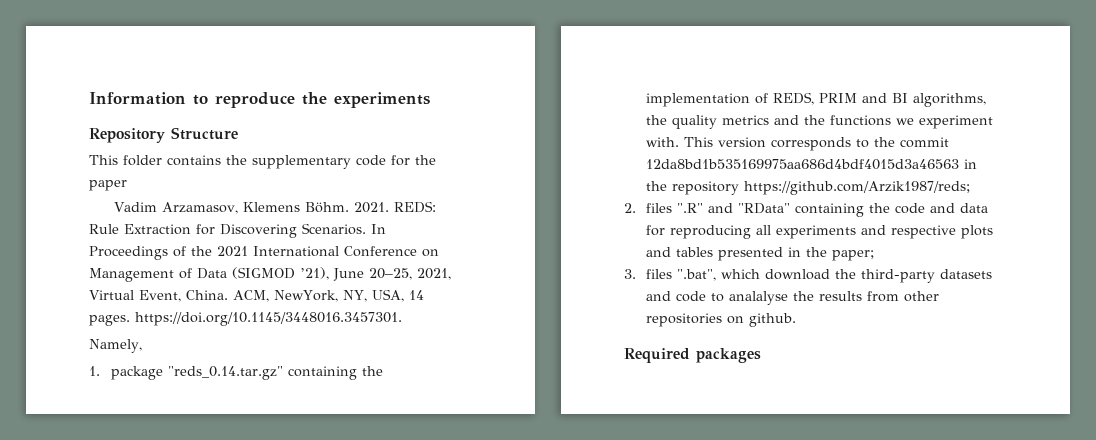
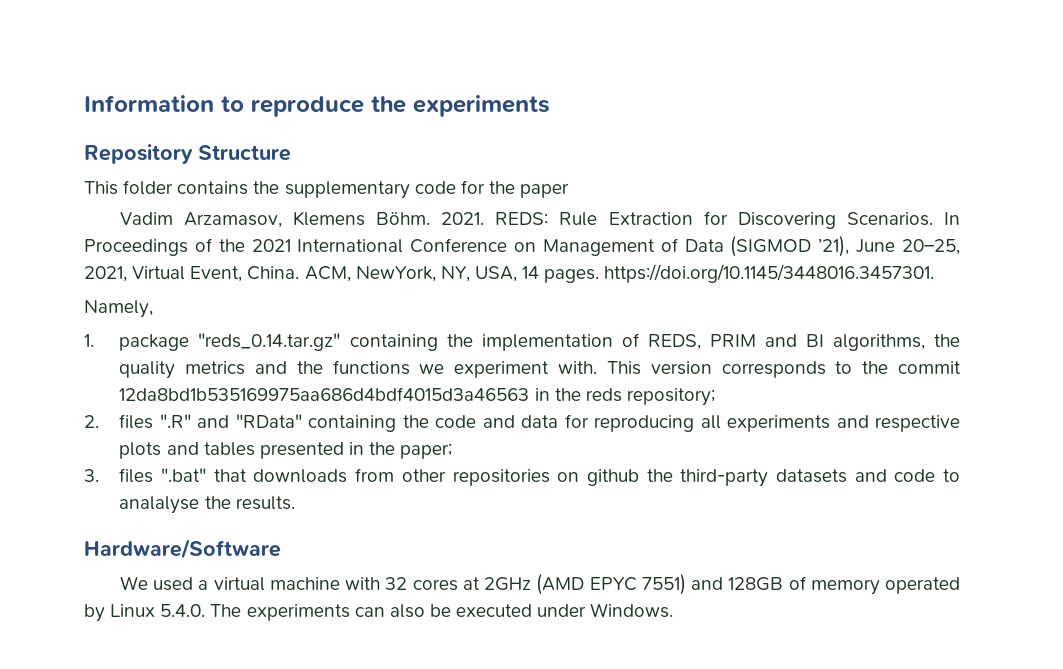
- This version corresponds to the commit 12da8bd1b535169975aa686d4bdf4015d3a46563 in the repository https://github.com/Arzik1987/reds;
+ This version corresponds to the commit 12da8bd1b535169975aa686d4bdf4015d3a46563 in the reds repository;
- 3. files ".bat", which download the third-party datasets and code to analalyse the results from other repositories on github.
- Required packages
+ 3. files ".bat" that downloads from other repositories on github the third-party datasets and code to analalyse the results.
+ Hardware/Software
+ We used a virtual machine with 32 cores at 2GHz (AMD EPYC 7551) and 128GB of memory operated by Linux 5.4.0. The experiments can also be executed under Windows.

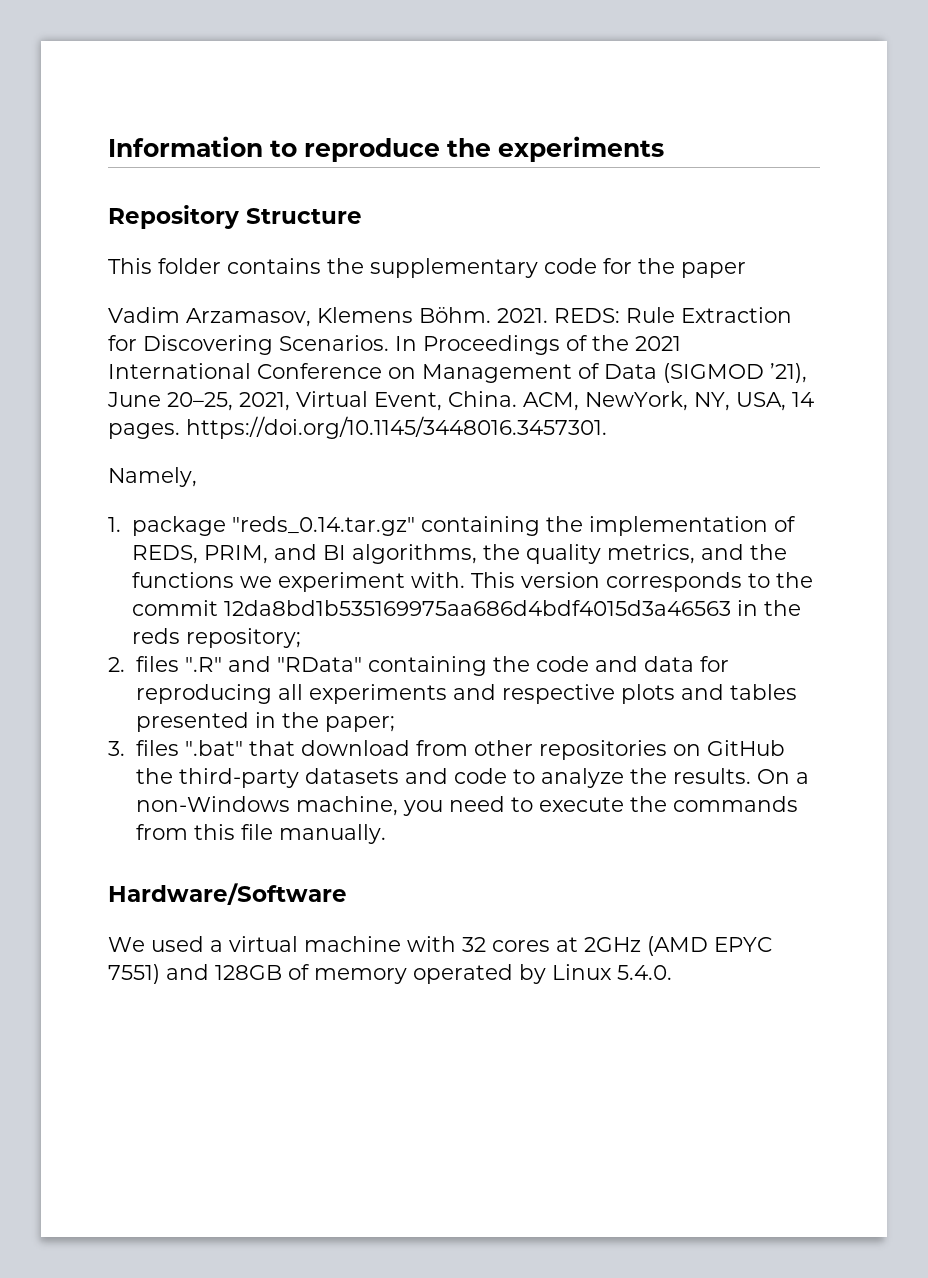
- 1. package "reds_0.14.tar.gz" containing the implementation of REDS, PRIM and BI algorithms, the quality metrics and the functions we experiment with.
+ 1. package "reds_0.14.tar.gz" containing the implementation of REDS, PRIM, and BI algorithms, the quality metrics, and the functions we experiment with.
- 3. files ".bat" that downloads from other repositories on github the third-party datasets and code to analalyse the results.
+ 3. files ".bat" that download from other repositories on GitHub the third-party datasets and code to analyze the results. On a non-Windows machine, you need to execute the commands from this file manually.
- We used a virtual machine with 32 cores at 2GHz (AMD EPYC 7551) and 128GB of memory operated by Linux 5.4.0. The experiments can also be executed under Windows.
+ We used a virtual machine with 32 cores at 2GHz (AMD EPYC 7551) and 128GB of memory operated by Linux 5.4.0.

